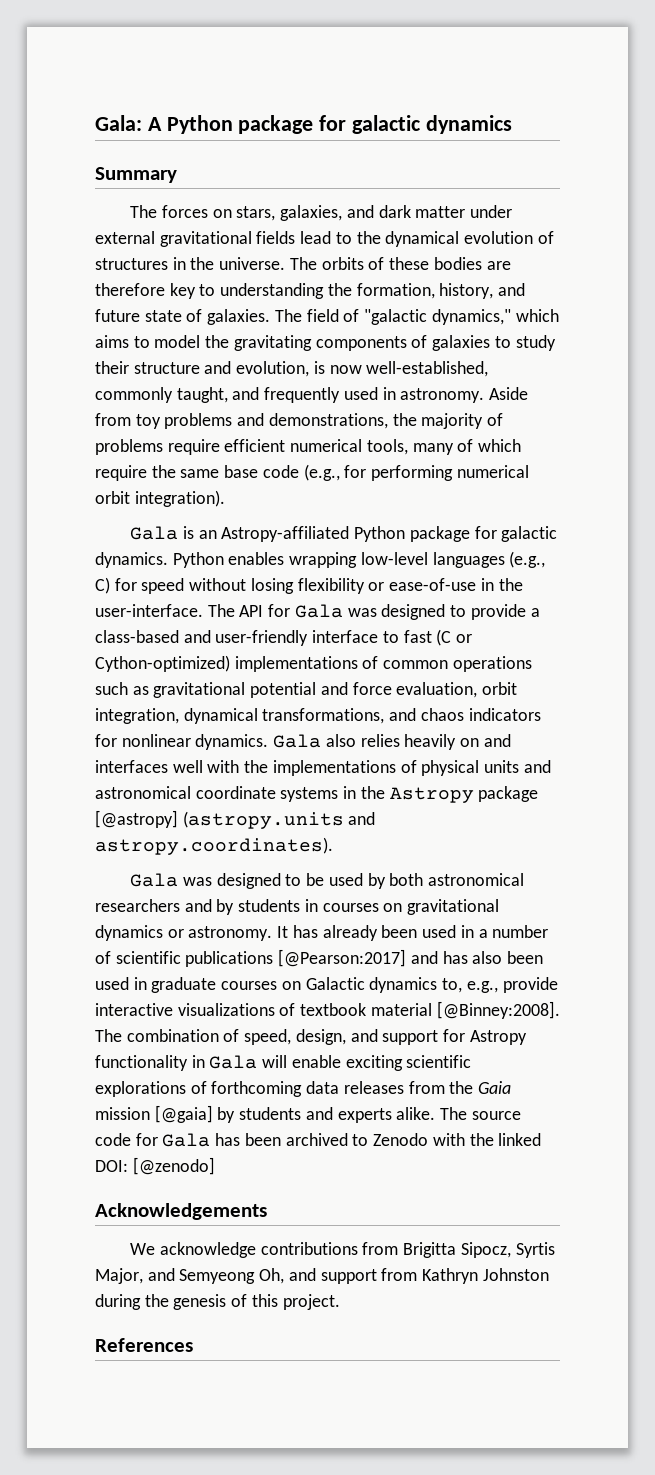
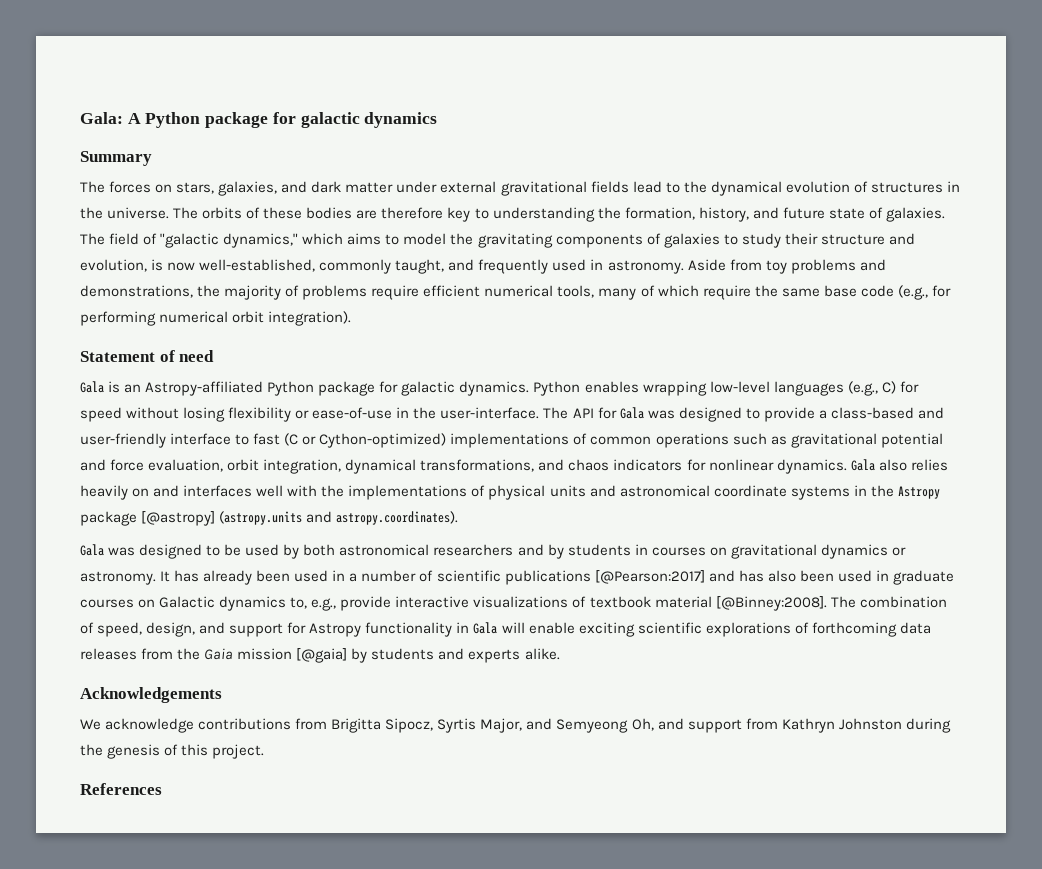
+ Statement of need
- The source code for Gala has been archived to Zenodo with the linked DOI: [@zenodo]

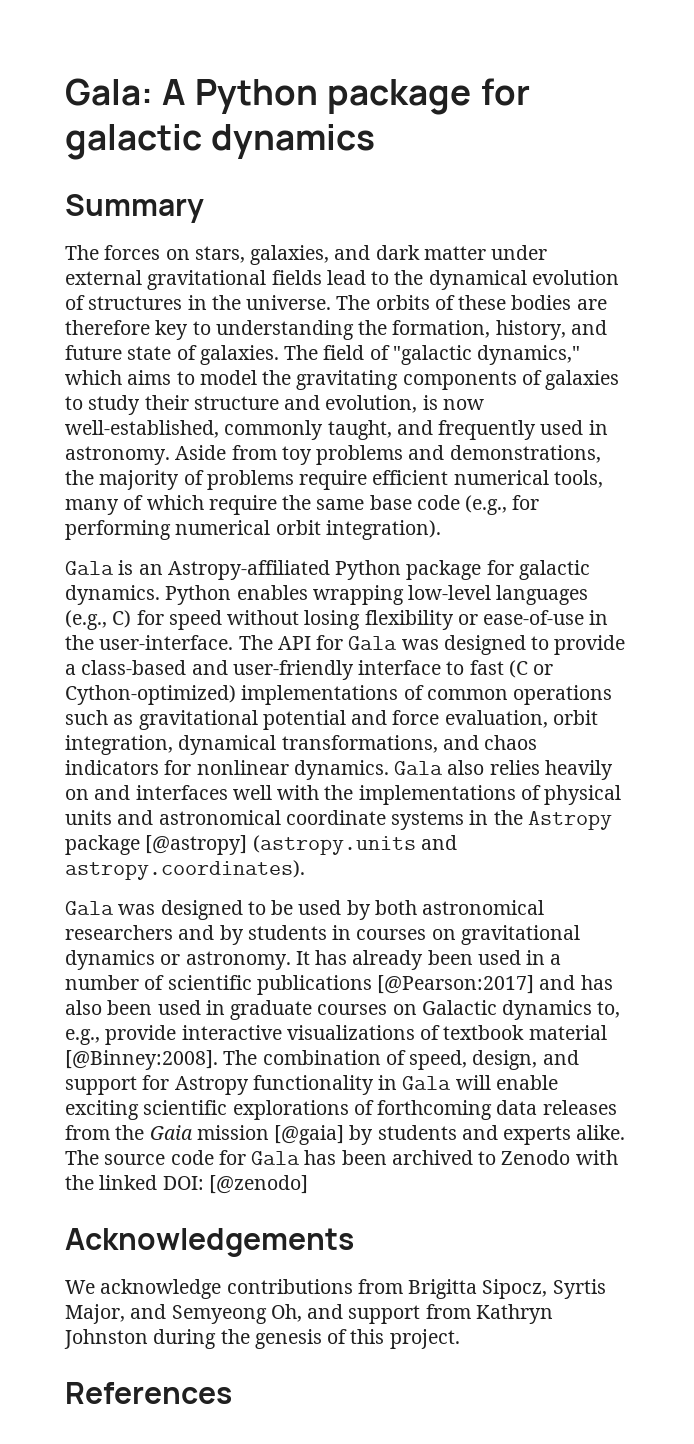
- Statement of need
+ The source code for Gala has been archived to Zenodo with the linked DOI: [@zenodo]

